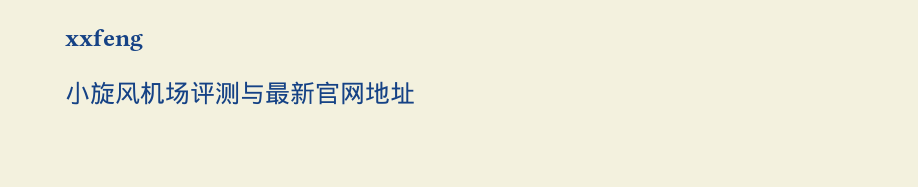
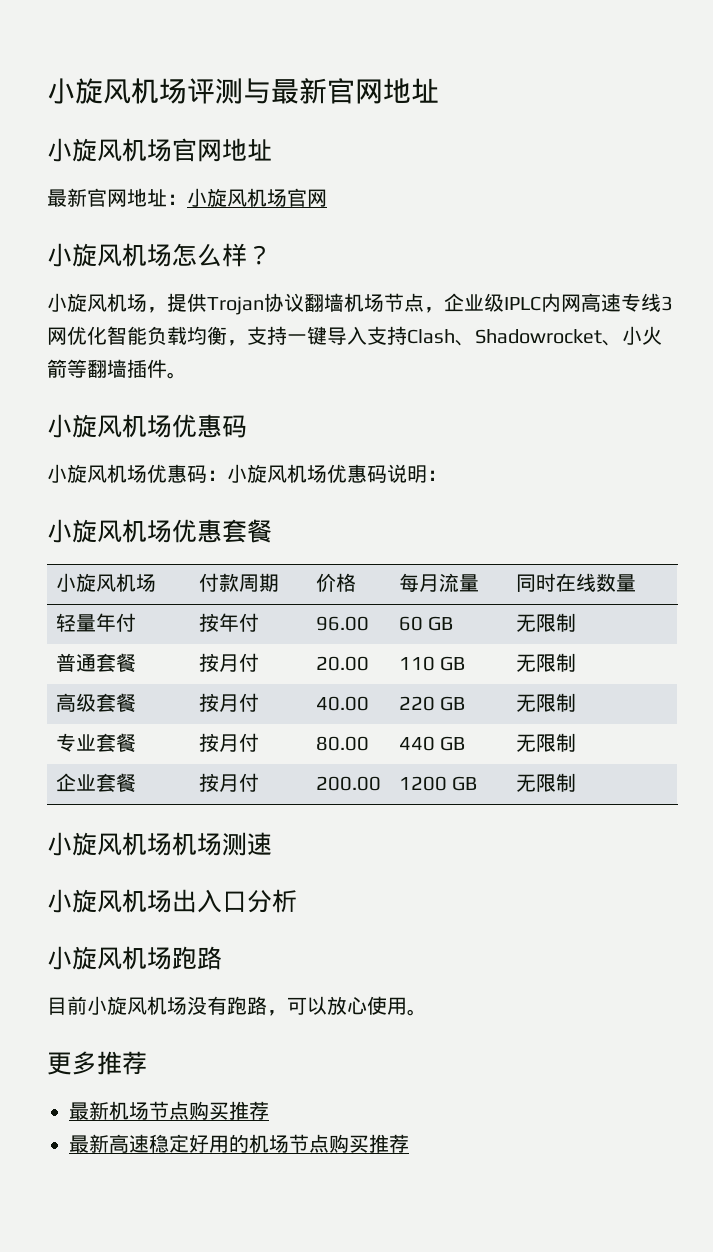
- xxfeng
+ 小旋风机场官网地址
+ 最新官网地址：小旋风机场官网
+ 小旋风机场怎么样？
+ 小旋风机场，提供Trojan协议翻墙机场节点，企业级IPLC内网高速专线3网优化智能负载均衡，支持一键导入支持Clash、Shadowrocket、小火箭等翻墙插件。
+ 小旋风机场优惠码
+ 小旋风机场优惠码：小旋风机场优惠码说明：
+ 小旋风机场优惠套餐
+ 小旋风机场 | 付款周期 | 价格 | 每月流量 | 同时在线数量
+ 轻量年付 | 按年付 | 96.00 | 60 GB | 无限制
+ 普通套餐 | 按月付 | 20.00 | 110 GB | 无限制
+ 高级套餐 | 按月付 | 40.00 | 220 GB | 无限制
+ 专业套餐 | 按月付 | 80.00 | 440 GB | 无限制
+ 企业套餐 | 按月付 | 200.00 | 1200 GB | 无限制
+ 小旋风机场机场测速
+ 小旋风机场出入口分析
+ 小旋风机场跑路
+ 目前小旋风机场没有跑路，可以放心使用。
+ 更多推荐
+ 最新机场节点购买推荐
+ 最新高速稳定好用的机场节点购买推荐

